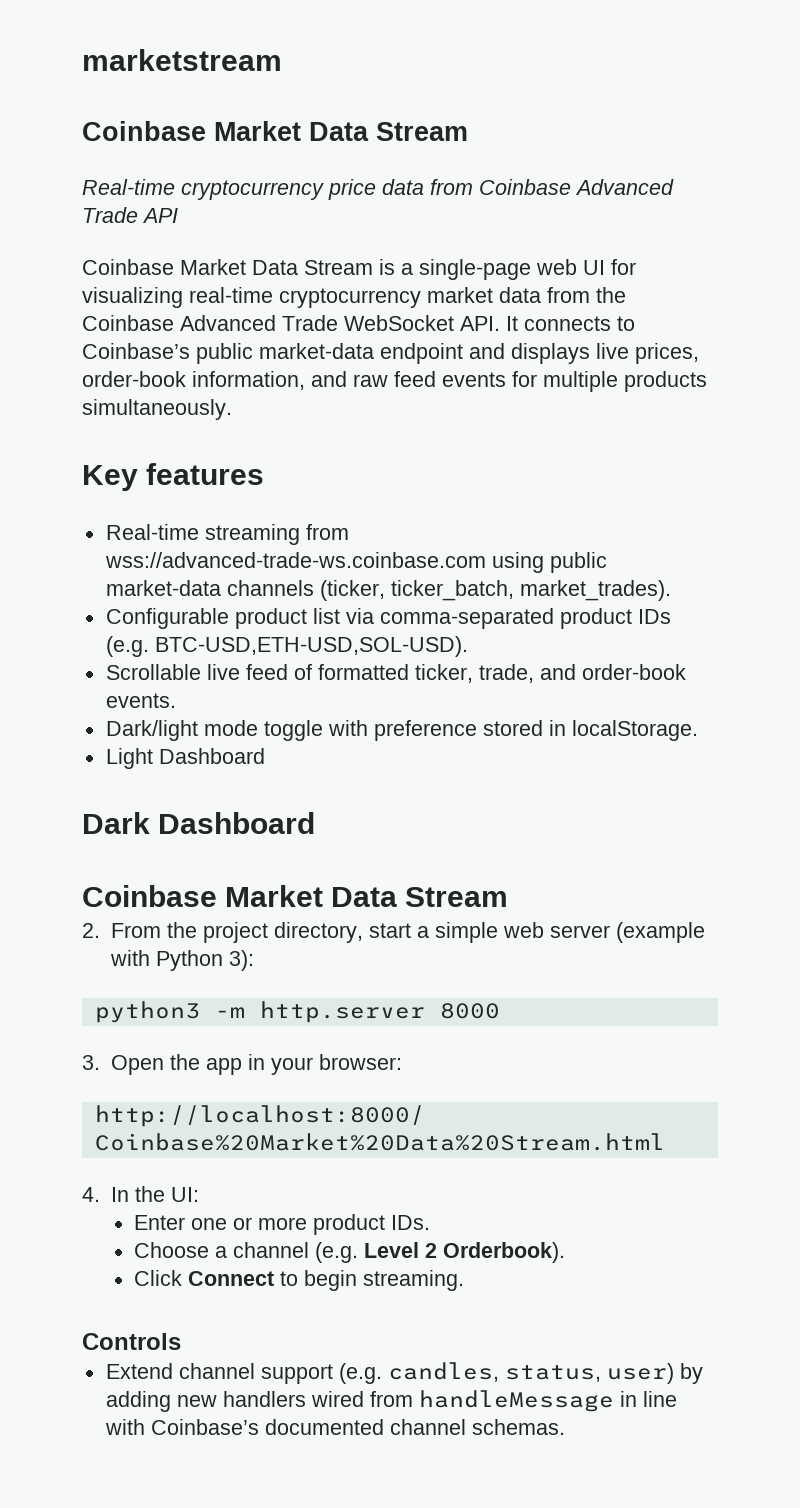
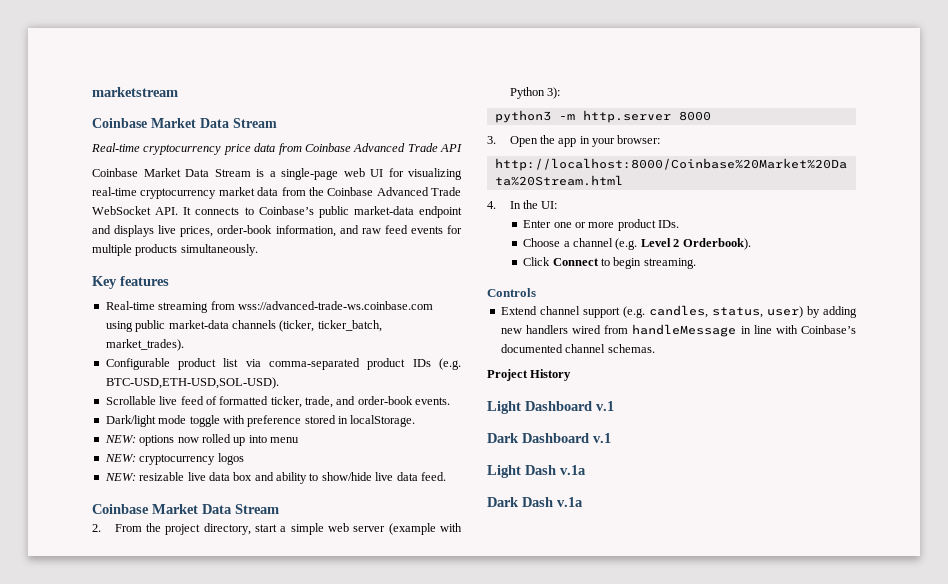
- Light Dashboard
- Dark Dashboard
+ NEW: options now rolled up into menu
+ NEW: cryptocurrency logos
+ NEW: resizable live data box and ability to show/hide live data feed.
+ Project History
+ Light Dashboard v.1
+ Dark Dashboard v.1
+ Light Dash v.1a
+ Dark Dash v.1a

